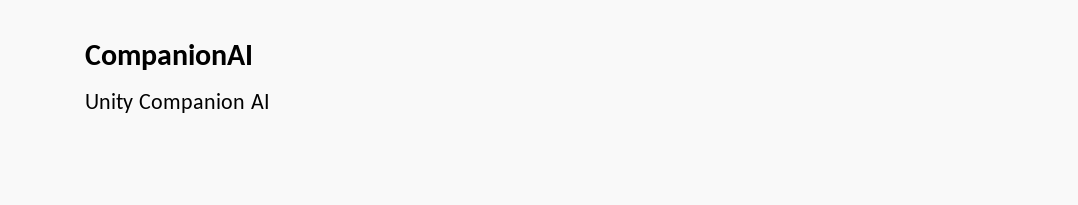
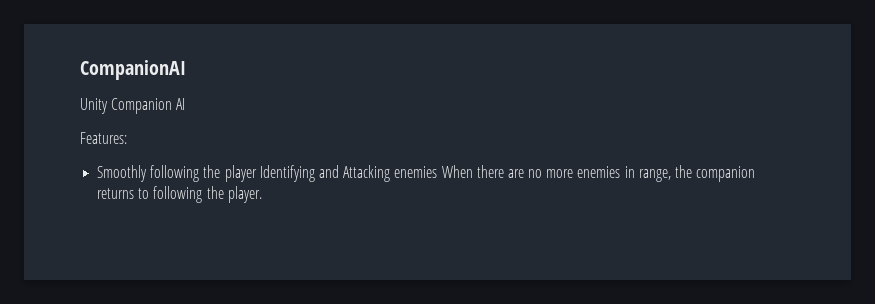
+ Features:
+ Smoothly following the player Identifying and Attacking enemies When there are no more enemies in range, the companion returns to following the player.

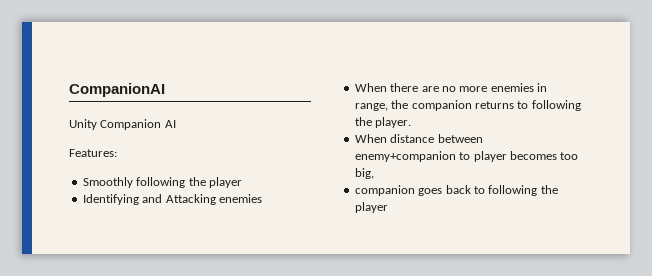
- Smoothly following the player Identifying and Attacking enemies When there are no more enemies in range, the companion returns to following the player.
+ Smoothly following the player
+ Identifying and Attacking enemies
+ When there are no more enemies in range, the companion returns to following the player.
+ When distance between enemy+companion to player becomes too big,
+ companion goes back to following the player

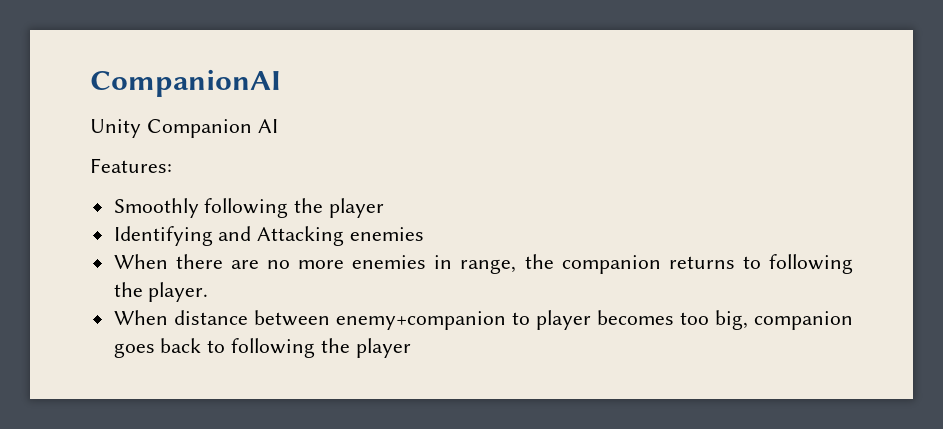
- When distance between enemy+companion to player becomes too big,
- companion goes back to following the player
+ When distance between enemy+companion to player becomes too big, companion goes back to following the player

